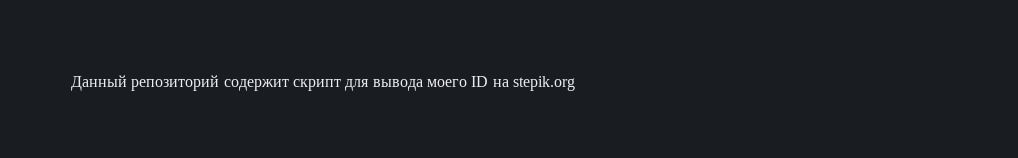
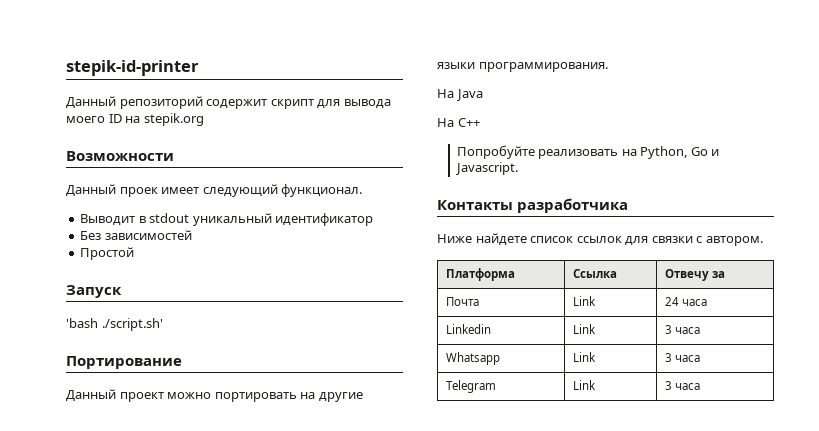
+ stepik-id-printer
+ Возможности
+ Данный проек имеет следующий функционал.
+ Выводит в stdout уникальный идентификатор
+ Без зависимостей
+ Простой
+ Запуск
+ 'bash ./script.sh'
+ Портирование
+ Данный проект можно портировать на другие языки программирования.
+ На Java
+ На C++
+ Попробуйте реализовать на Python, Go и Javascript.
+ Контакты разработчика
+ Ниже найдете список ссылок для связки с автором.
+ Платформа | Ссылка | Отвечу за
+ Почта | Link | 24 часа
+ Linkedin | Link | 3 часа
+ Whatsapp | Link | 3 часа
+ Telegram | Link | 3 часа

